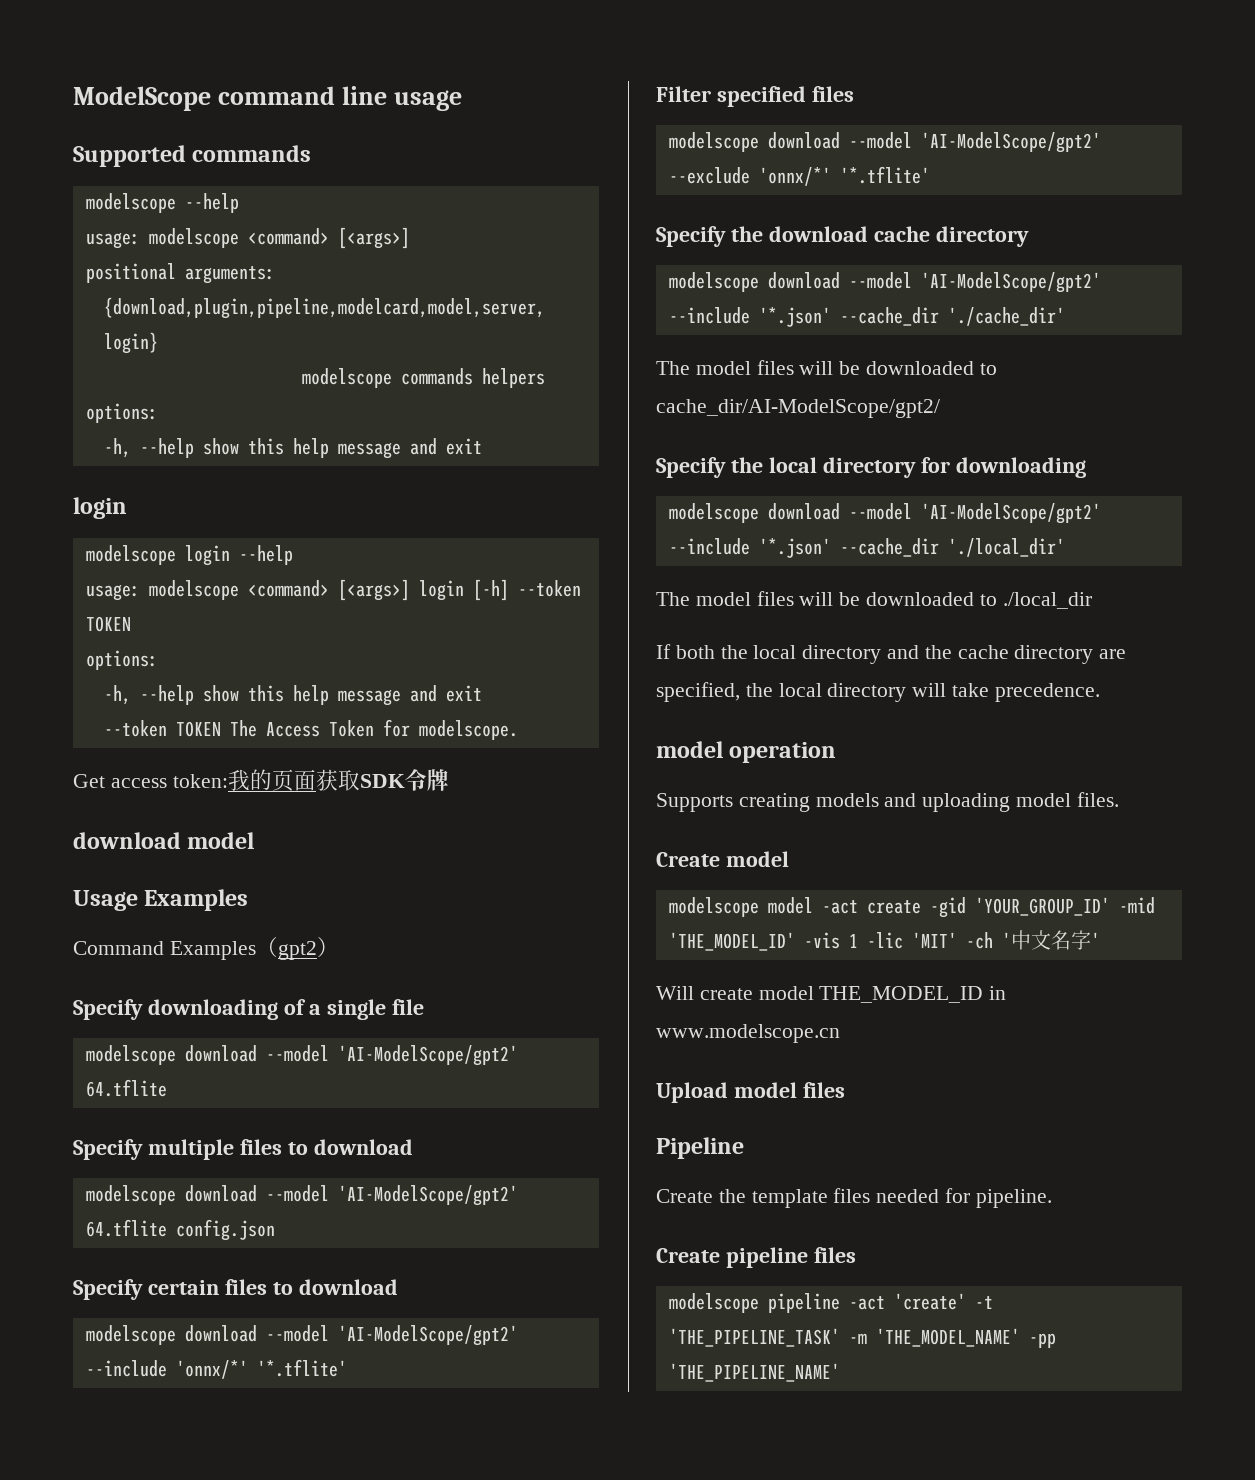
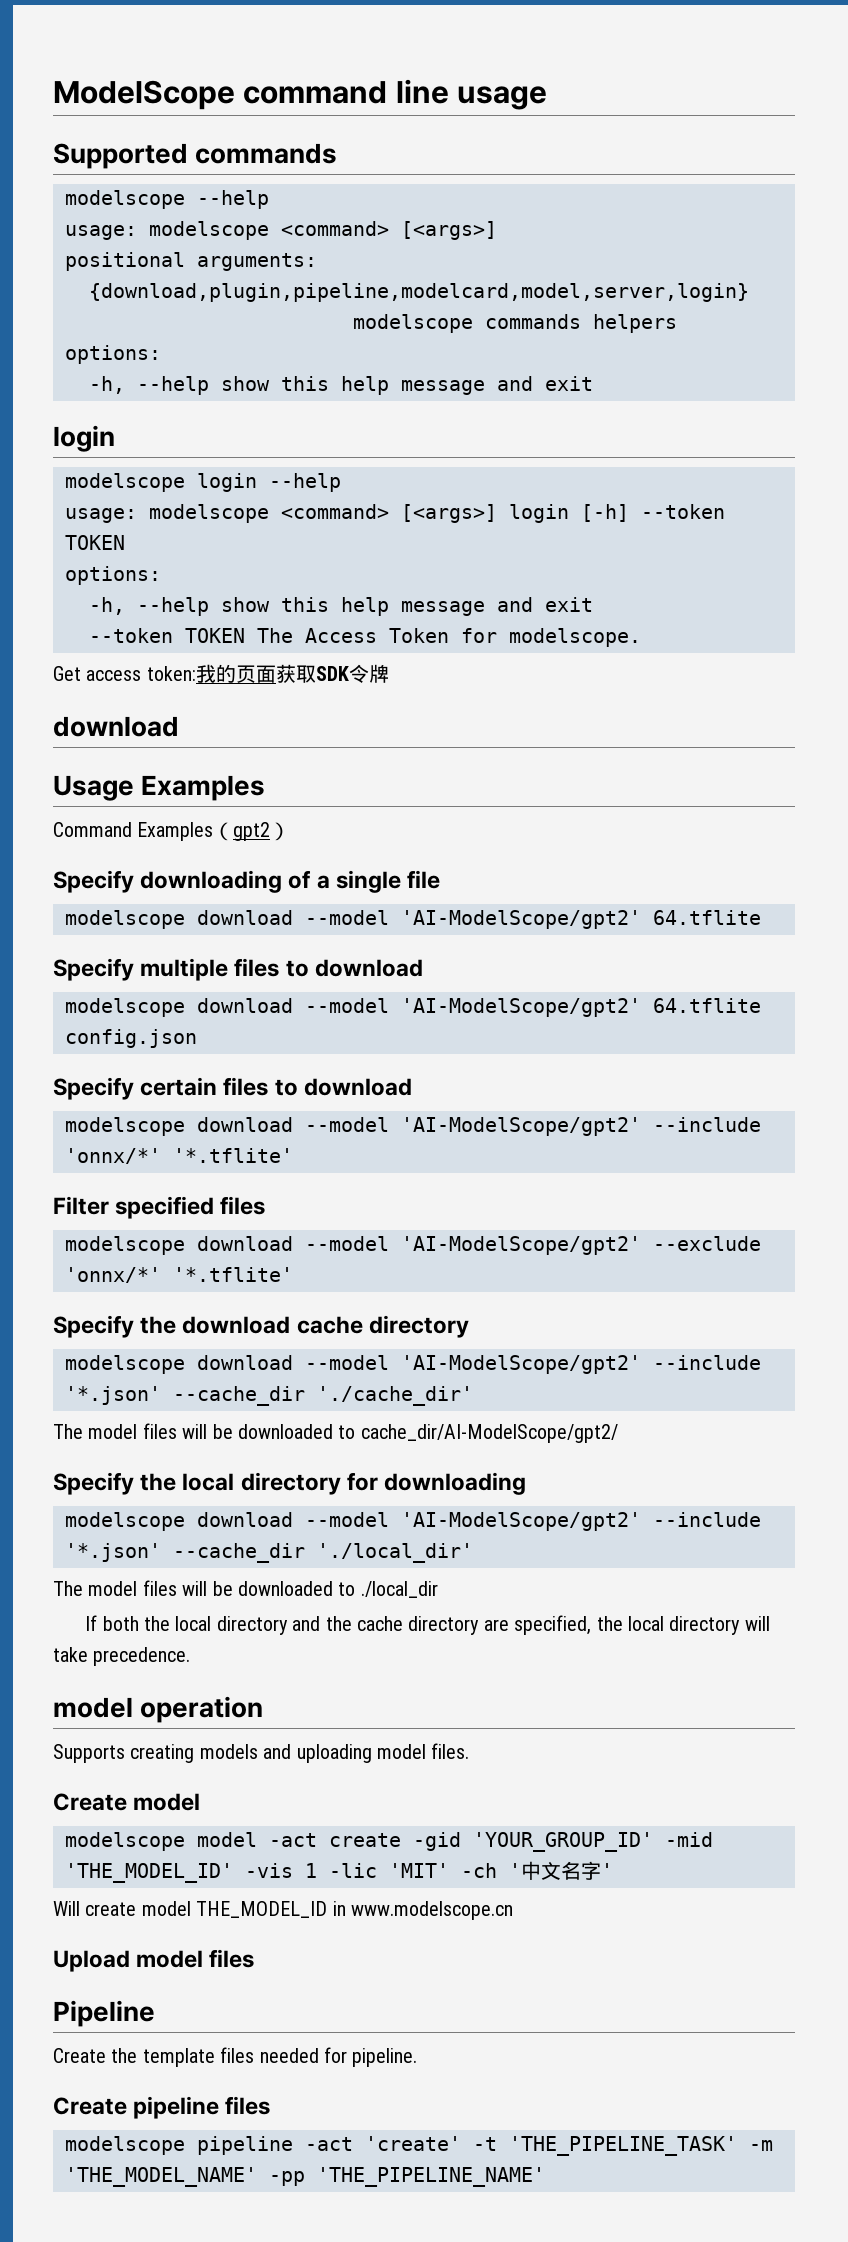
  Get access token:我的页面获取SDK令牌
- download model
+ download

